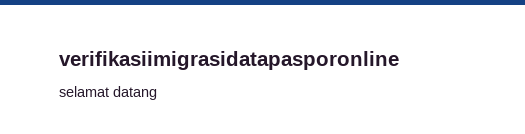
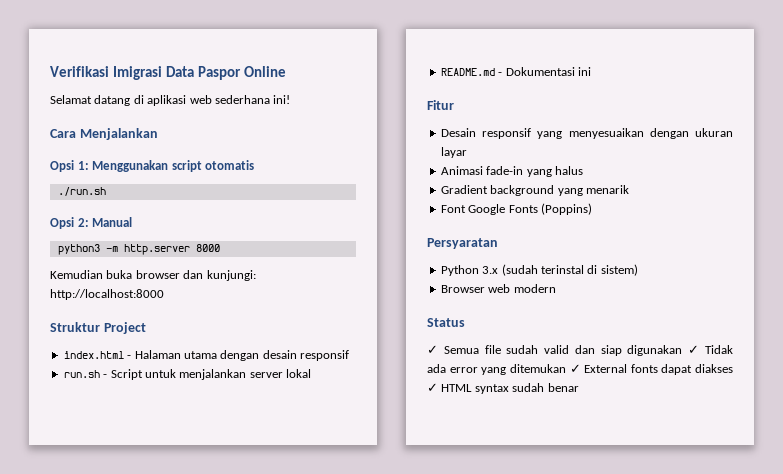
- verifikasiimigrasidatapasporonline
- selamat datang
+ Verifikasi Imigrasi Data Paspor Online
+ Selamat datang di aplikasi web sederhana ini!
+ Cara Menjalankan
+ Opsi 1: Menggunakan script otomatis
+ ./run.sh
+ Opsi 2: Manual
+ python3 -m http.server 8000
+ Kemudian buka browser dan kunjungi: http://localhost:8000
+ Struktur Project
+ index.html - Halaman utama dengan desain responsif
+ run.sh - Script untuk menjalankan server lokal
+ README.md - Dokumentasi ini
+ Fitur
+ Desain responsif yang menyesuaikan dengan ukuran layar
+ Animasi fade-in yang halus
+ Gradient background yang menarik
+ Font Google Fonts (Poppins)
+ Persyaratan
+ Python 3.x (sudah terinstal di sistem)
+ Browser web modern
+ Status
+ ✓ Semua file sudah valid dan siap digunakan ✓ Tidak ada error yang ditemukan ✓ External fonts dapat diakses ✓ HTML syntax sudah benar

